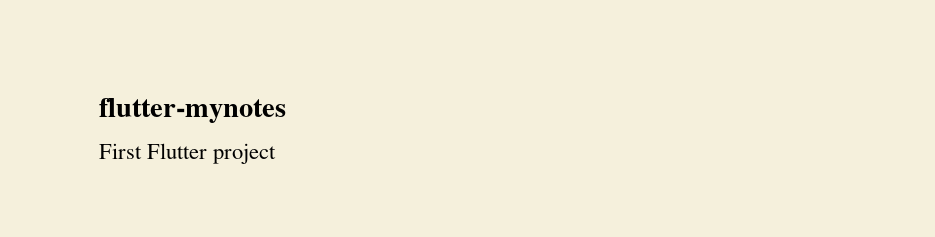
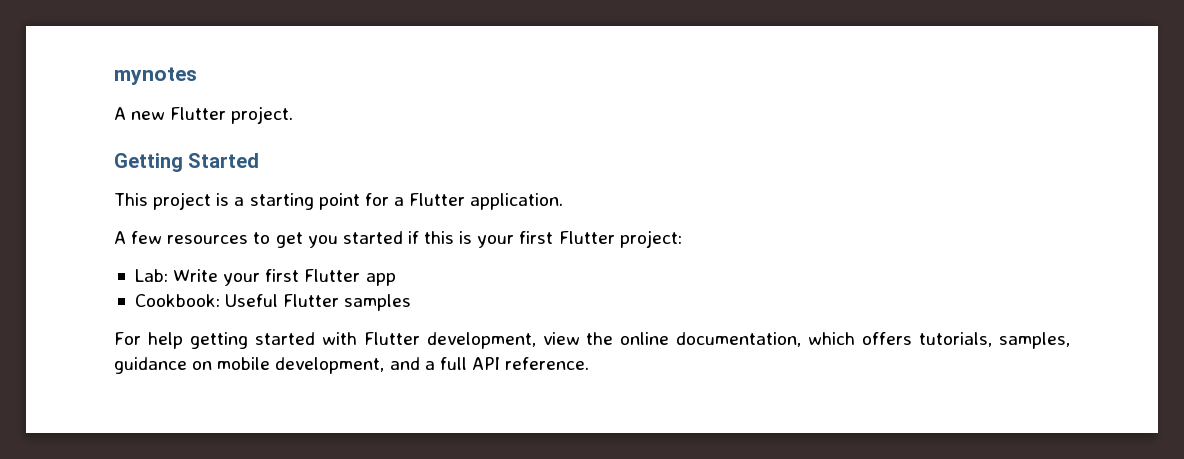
- flutter-mynotes
- First Flutter project
+ mynotes
+ A new Flutter project.
+ Getting Started
+ This project is a starting point for a Flutter application.
+ A few resources to get you started if this is your first Flutter project:
+ Lab: Write your first Flutter app
+ Cookbook: Useful Flutter samples
+ For help getting started with Flutter development, view the online documentation, which offers tutorials, samples, guidance on mobile development, and a full API reference.

